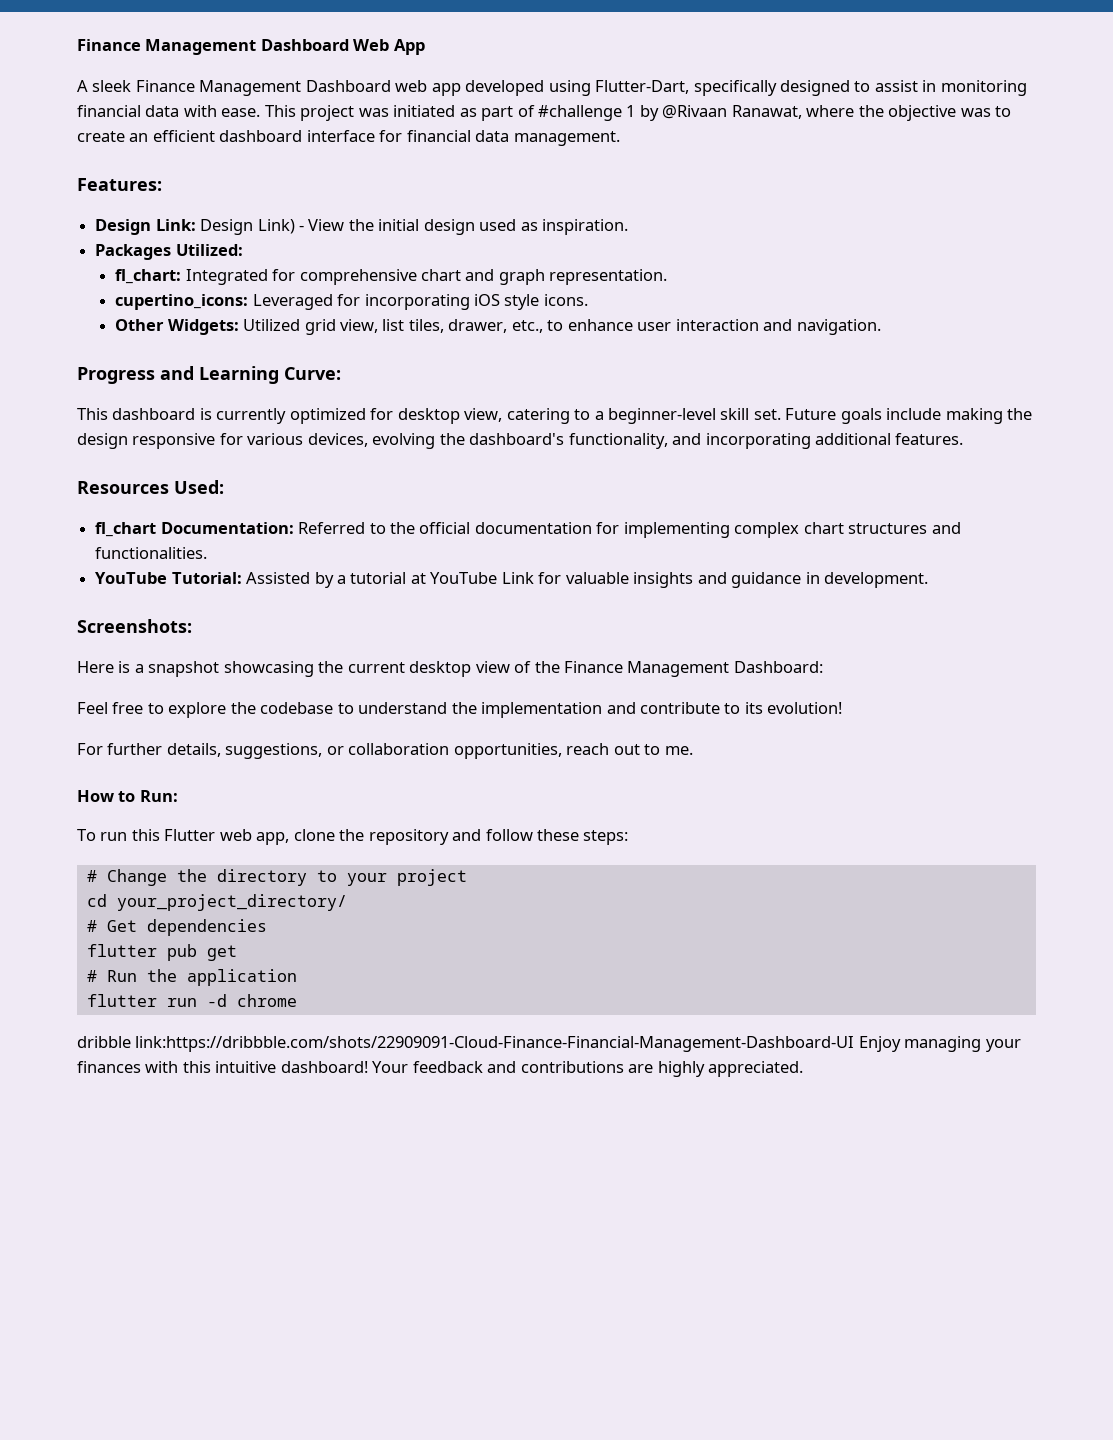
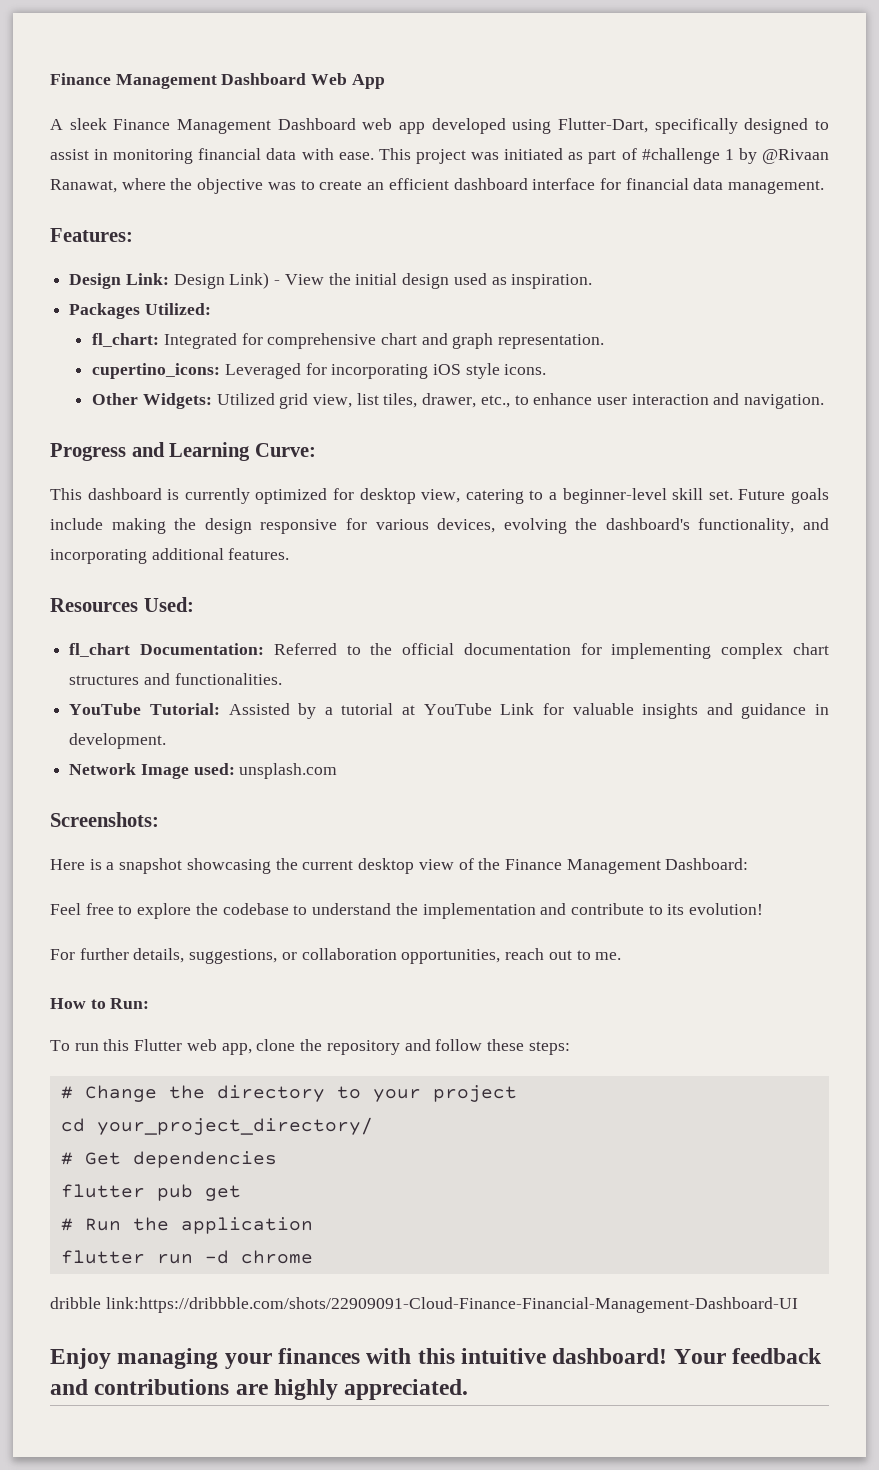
+ Network Image used: unsplash.com
- dribble link:https://dribbble.com/shots/22909091-Cloud-Finance-Financial-Management-Dashboard-UI Enjoy managing your finances with this intuitive dashboard!
+ dribble link:https://dribbble.com/shots/22909091-Cloud-Finance-Financial-Management-Dashboard-UI
+ Enjoy managing your finances with this intuitive dashboard!

